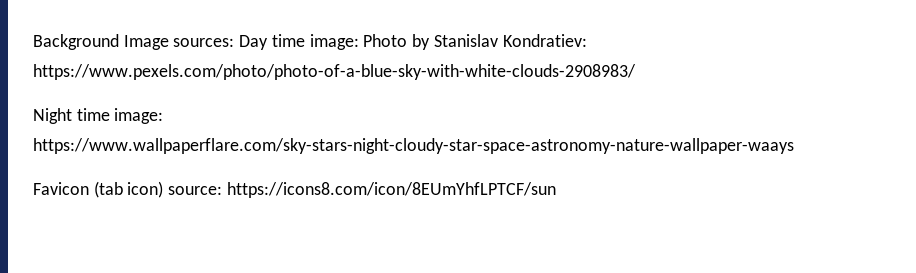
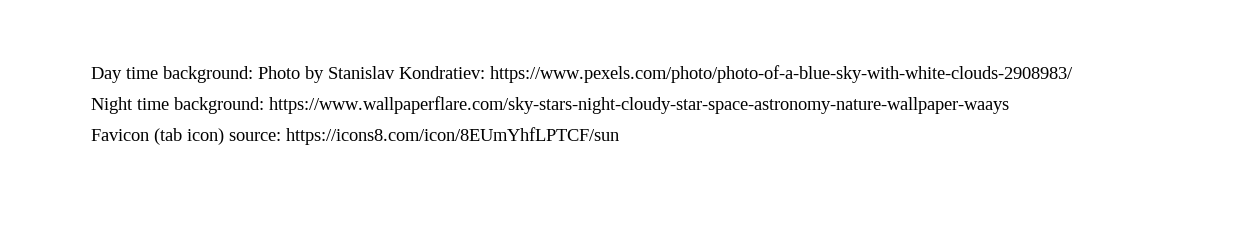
- Background Image sources: Day time image: Photo by Stanislav Kondratiev: https://www.pexels.com/photo/photo-of-a-blue-sky-with-white-clouds-2908983/
+ Day time background: Photo by Stanislav Kondratiev: https://www.pexels.com/photo/photo-of-a-blue-sky-with-white-clouds-2908983/
- Night time image: https://www.wallpaperflare.com/sky-stars-night-cloudy-star-space-astronomy-nature-wallpaper-waays
+ Night time background: https://www.wallpaperflare.com/sky-stars-night-cloudy-star-space-astronomy-nature-wallpaper-waays

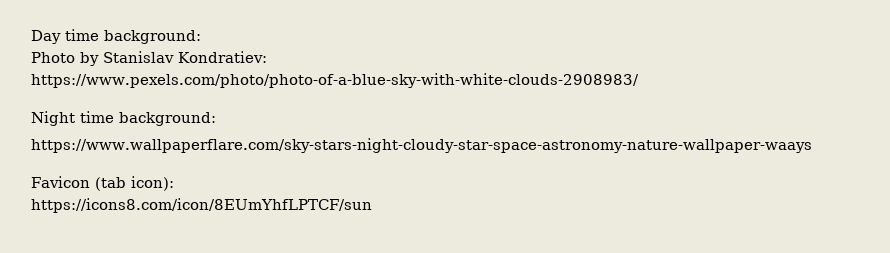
- Day time background: Photo by Stanislav Kondratiev: https://www.pexels.com/photo/photo-of-a-blue-sky-with-white-clouds-2908983/
+ Day time background:
+ Photo by Stanislav Kondratiev: https://www.pexels.com/photo/photo-of-a-blue-sky-with-white-clouds-2908983/
- Night time background: https://www.wallpaperflare.com/sky-stars-night-cloudy-star-space-astronomy-nature-wallpaper-waays
+ Night time background:
+ https://www.wallpaperflare.com/sky-stars-night-cloudy-star-space-astronomy-nature-wallpaper-waays
- Favicon (tab icon) source: https://icons8.com/icon/8EUmYhfLPTCF/sun
+ Favicon (tab icon):
+ https://icons8.com/icon/8EUmYhfLPTCF/sun

